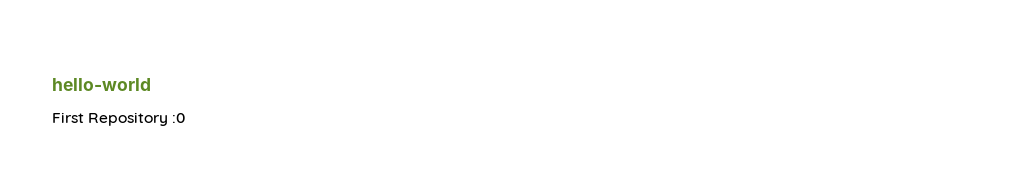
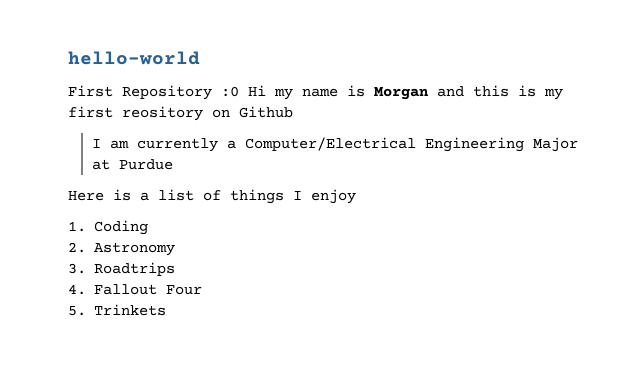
- First Repository :0
+ First Repository :0 Hi my name is Morgan and this is my first reository on Github
+ I am currently a Computer/Electrical Engineering Major at Purdue
+ Here is a list of things I enjoy
+ 1. Coding
+ 2. Astronomy
+ 3. Roadtrips
+ 4. Fallout Four
+ 5. Trinkets

